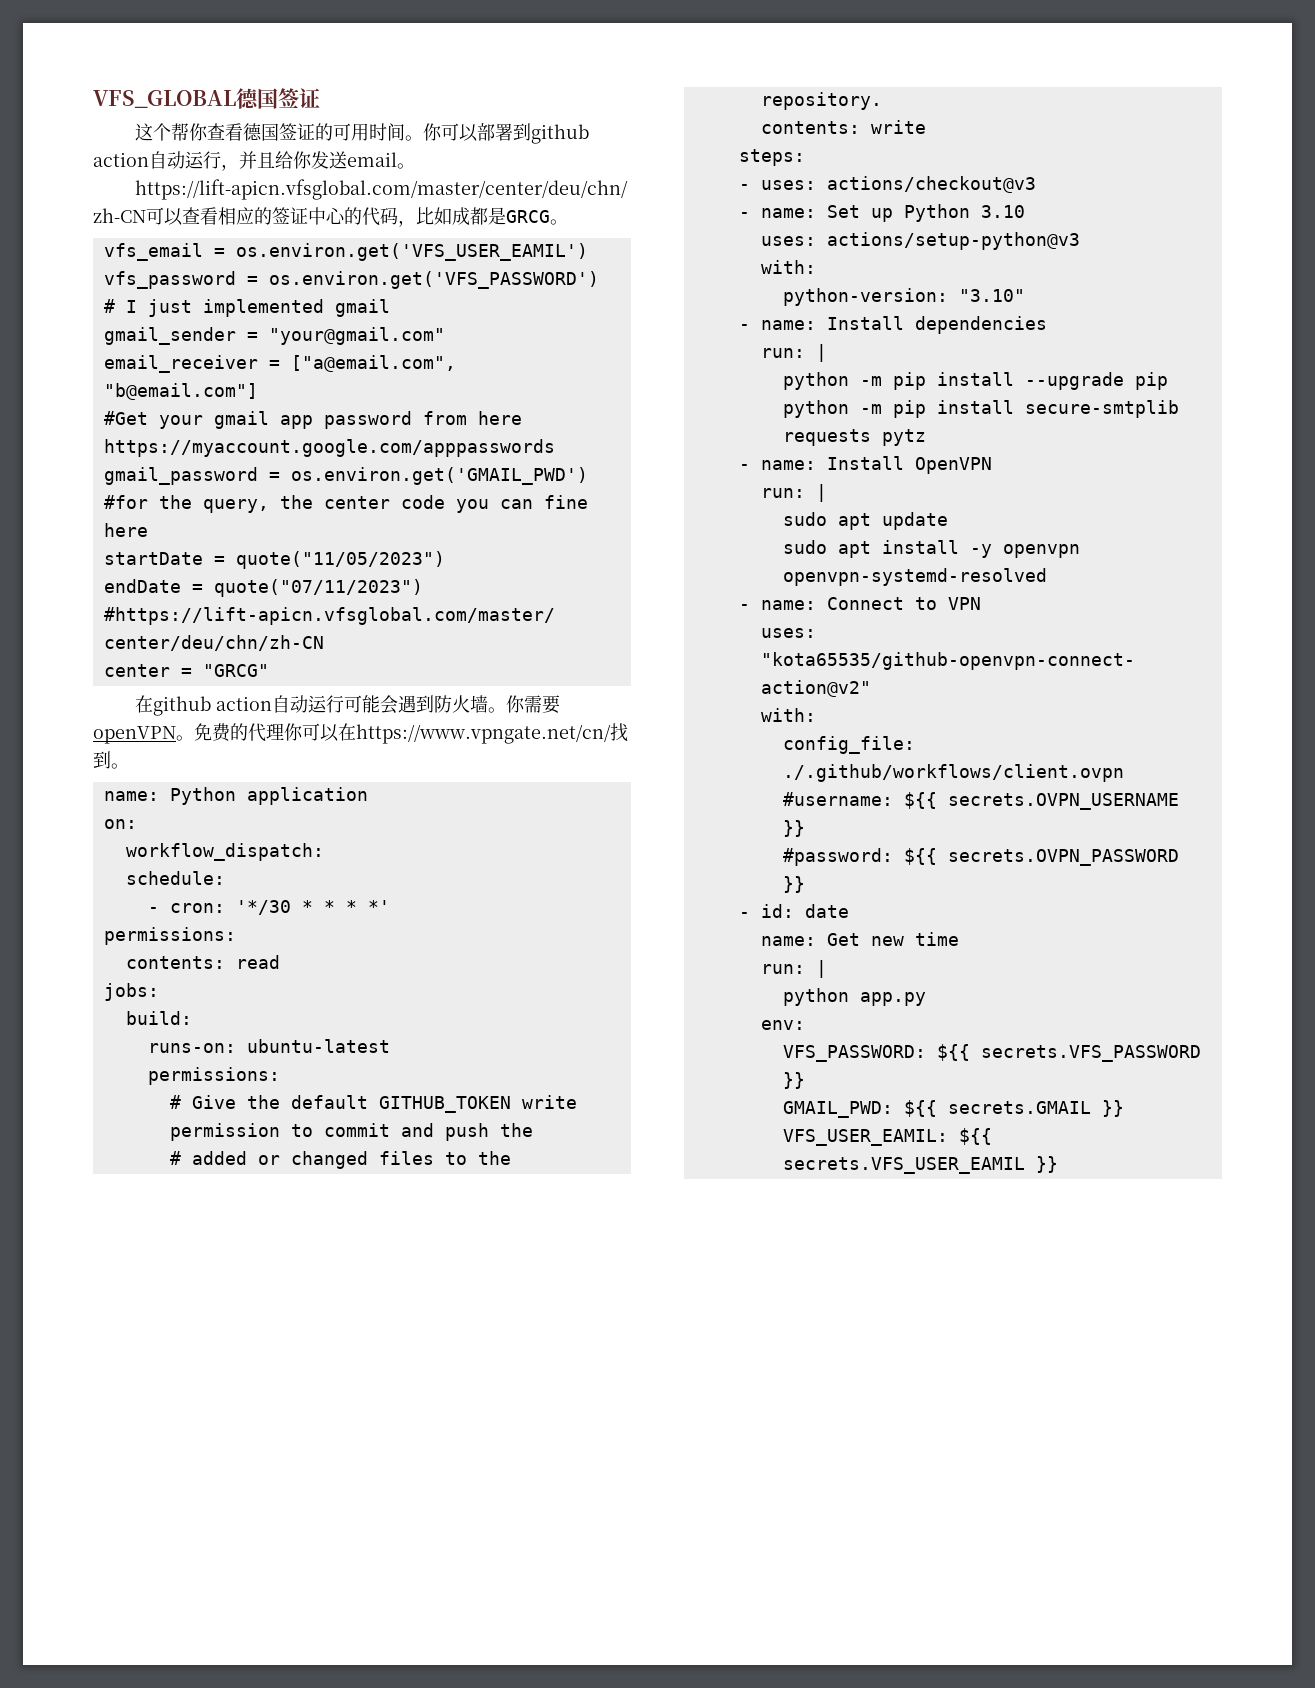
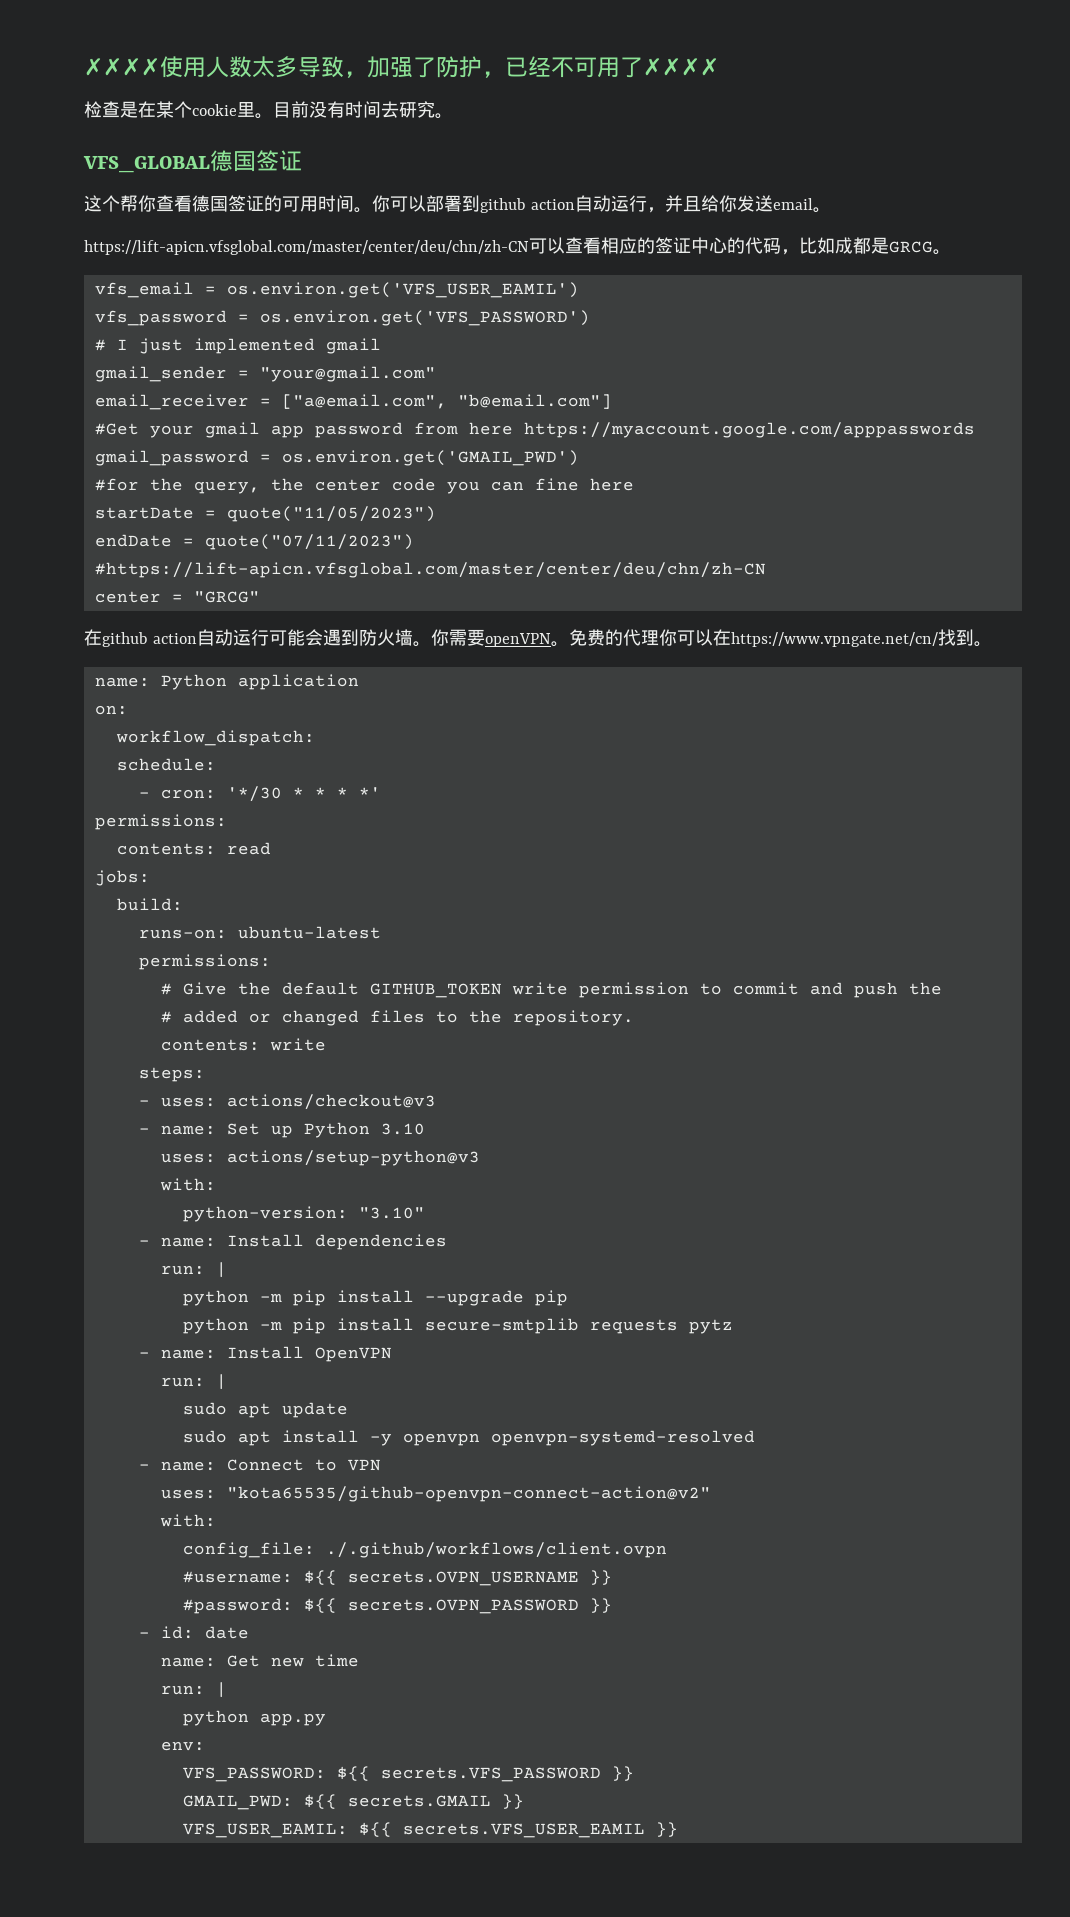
+ ✗✗✗✗使用人数太多导致，加强了防护，已经不可用了✗✗✗✗
+ 检查是在某个cookie里。目前没有时间去研究。

